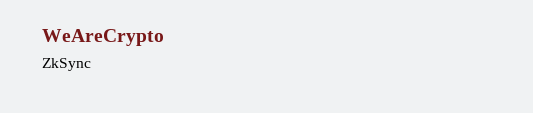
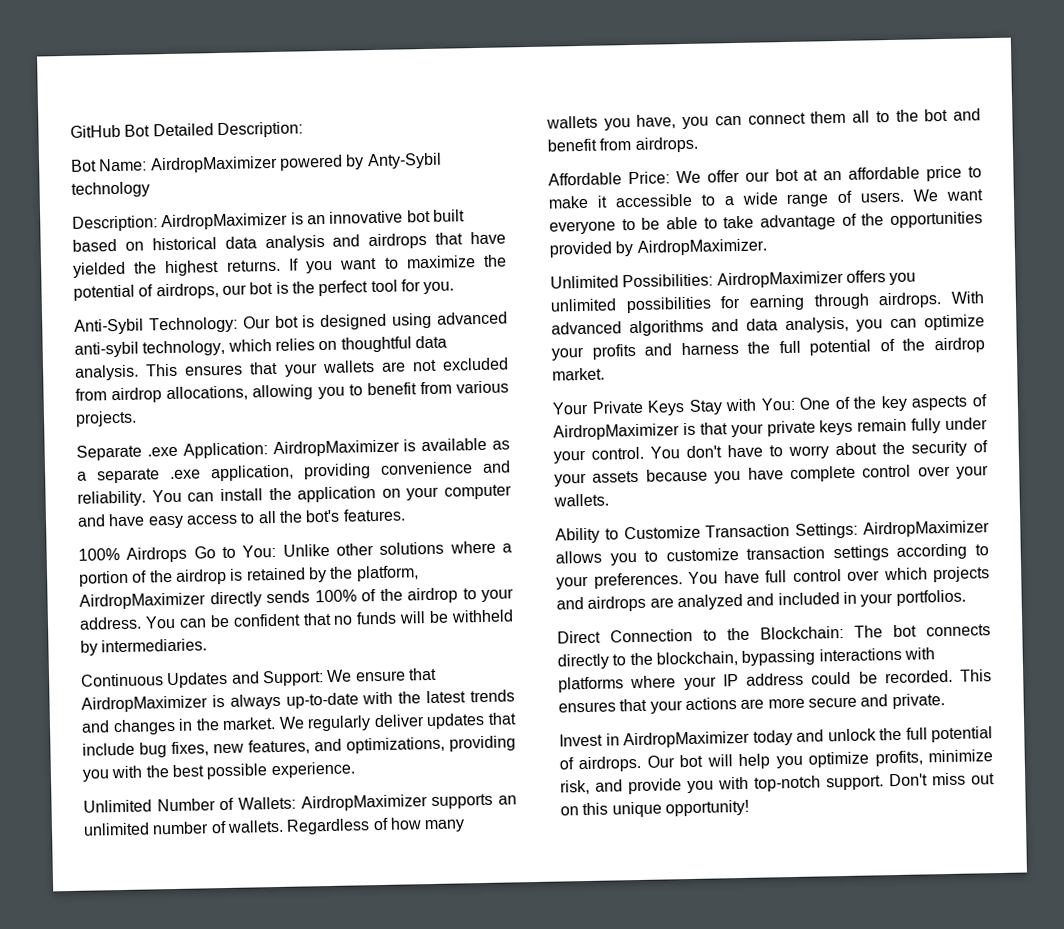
- WeAreCrypto
- ZkSync
+ GitHub Bot Detailed Description:
+ Bot Name: AirdropMaximizer powered by Anty-Sybil technology
+ Description: AirdropMaximizer is an innovative bot built based on historical data analysis and airdrops that have yielded the highest returns. If you want to maximize the potential of airdrops, our bot is the perfect tool for you.
+ Anti-Sybil Technology: Our bot is designed using advanced anti-sybil technology, which relies on thoughtful data analysis. This ensures that your wallets are not excluded from airdrop allocations, allowing you to benefit from various projects.
+ Separate .exe Application: AirdropMaximizer is available as a separate .exe application, providing convenience and reliability. You can install the application on your computer and have easy access to all the bot's features.
+ 100% Airdrops Go to You: Unlike other solutions where a portion of the airdrop is retained by the platform, AirdropMaximizer directly sends 100% of the airdrop to your address. You can be confident that no funds will be withheld by intermediaries.
+ Continuous Updates and Support: We ensure that AirdropMaximizer is always up-to-date with the latest trends and changes in the market. We regularly deliver updates that include bug fixes, new features, and optimizations, providing you with the best possible experience.
+ Unlimited Number of Wallets: AirdropMaximizer supports an unlimited number of wallets. Regardless of how many wallets you have, you can connect them all to the bot and benefit from airdrops.
+ Affordable Price: We offer our bot at an affordable price to make it accessible to a wide range of users. We want everyone to be able to take advantage of the opportunities provided by AirdropMaximizer.
+ Unlimited Possibilities: AirdropMaximizer offers you unlimited possibilities for earning through airdrops. With advanced algorithms and data analysis, you can optimize your profits and harness the full potential of the airdrop market.
+ Your Private Keys Stay with You: One of the key aspects of AirdropMaximizer is that your private keys remain fully under your control. You don't have to worry about the security of your assets because you have complete control over your wallets.
+ Ability to Customize Transaction Settings: AirdropMaximizer allows you to customize transaction settings according to your preferences. You have full control over which projects and airdrops are analyzed and included in your portfolios.
+ Direct Connection to the Blockchain: The bot connects directly to the blockchain, bypassing interactions with platforms where your IP address could be recorded. This ensures that your actions are more secure and private.
+ Invest in AirdropMaximizer today and unlock the full potential of airdrops. Our bot will help you optimize profits, minimize risk, and provide you with top-notch support. Don't miss out on this unique opportunity!

